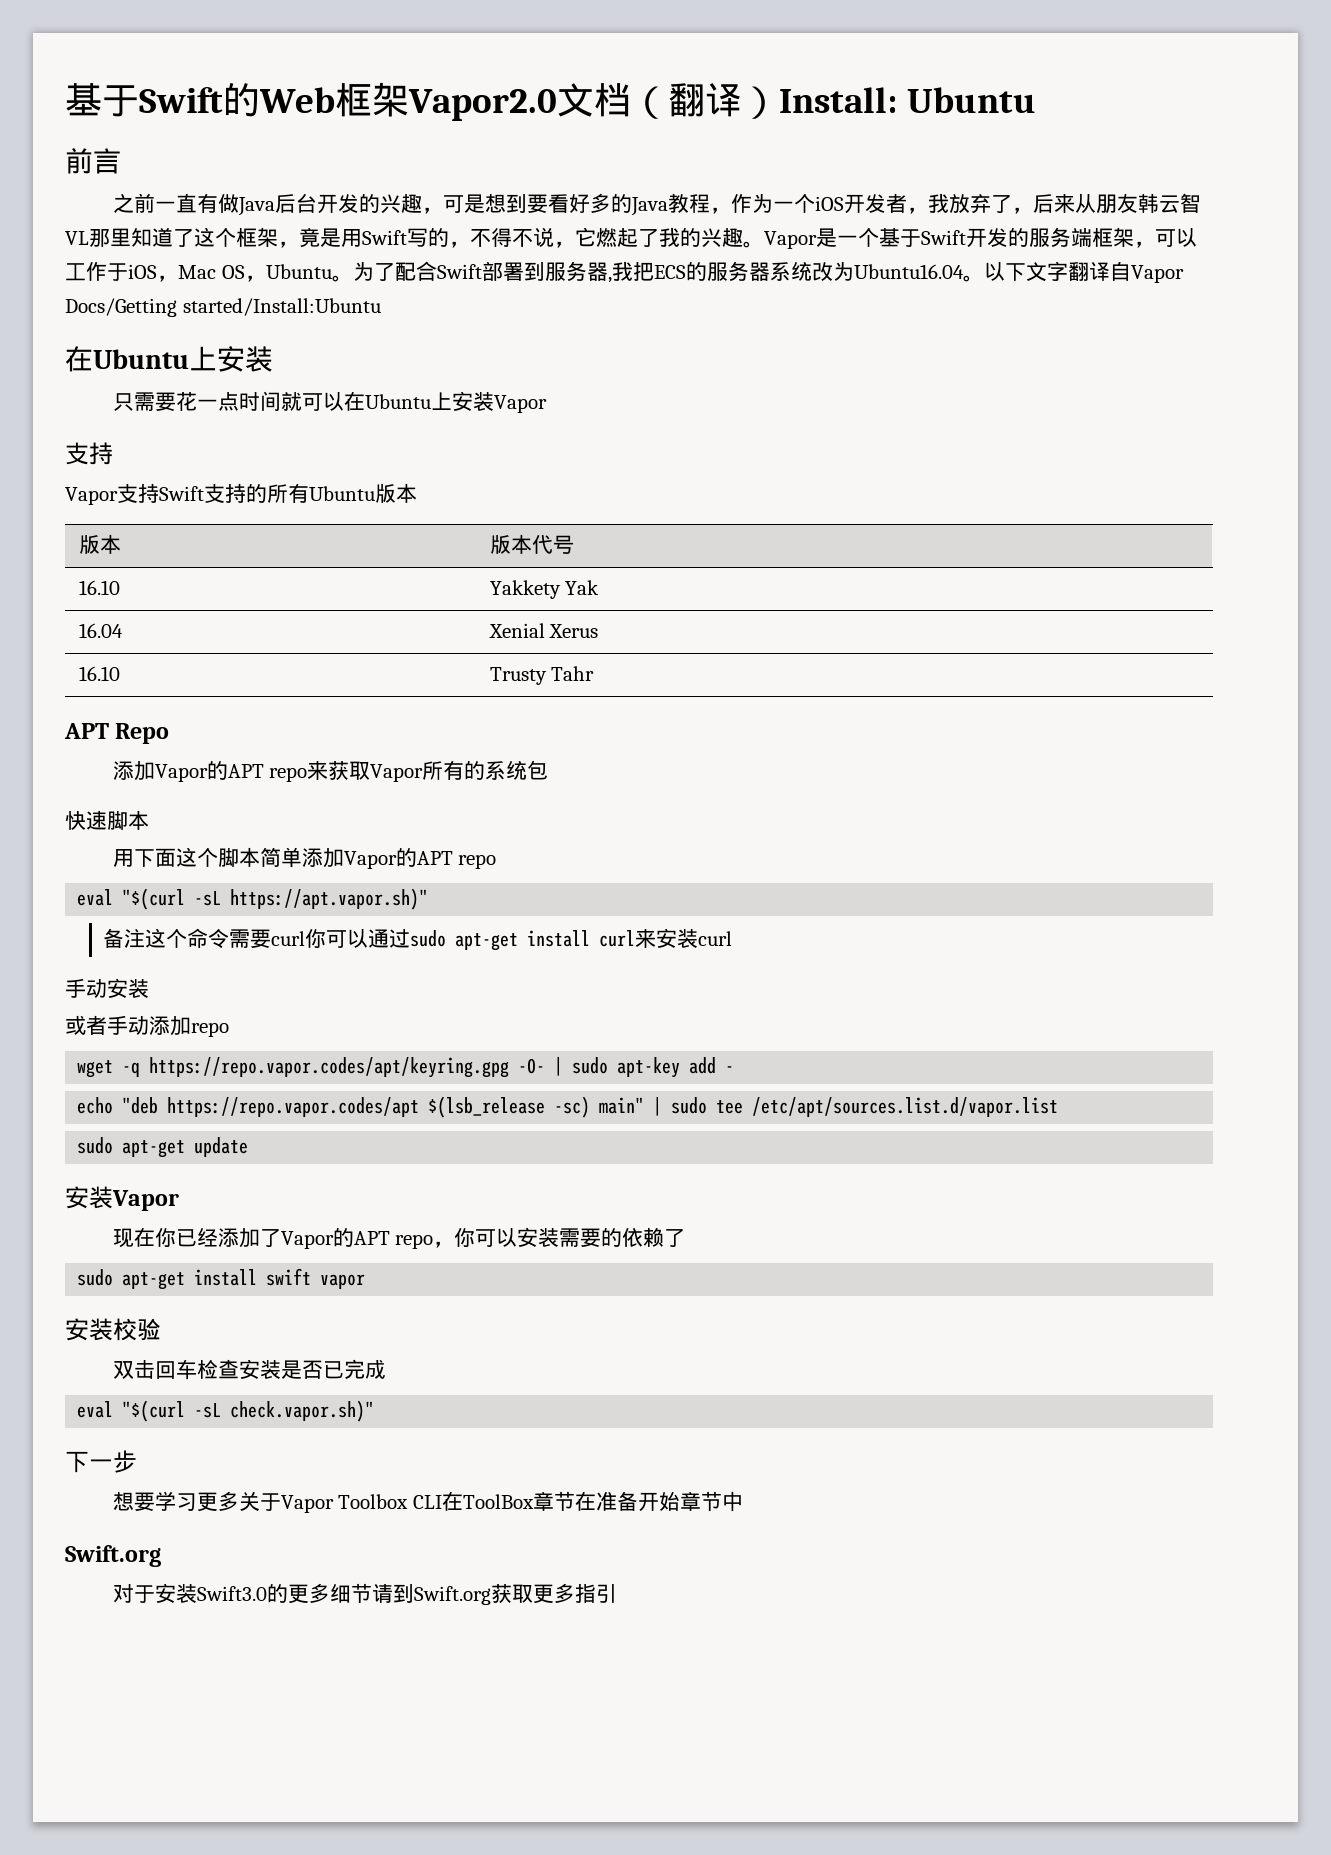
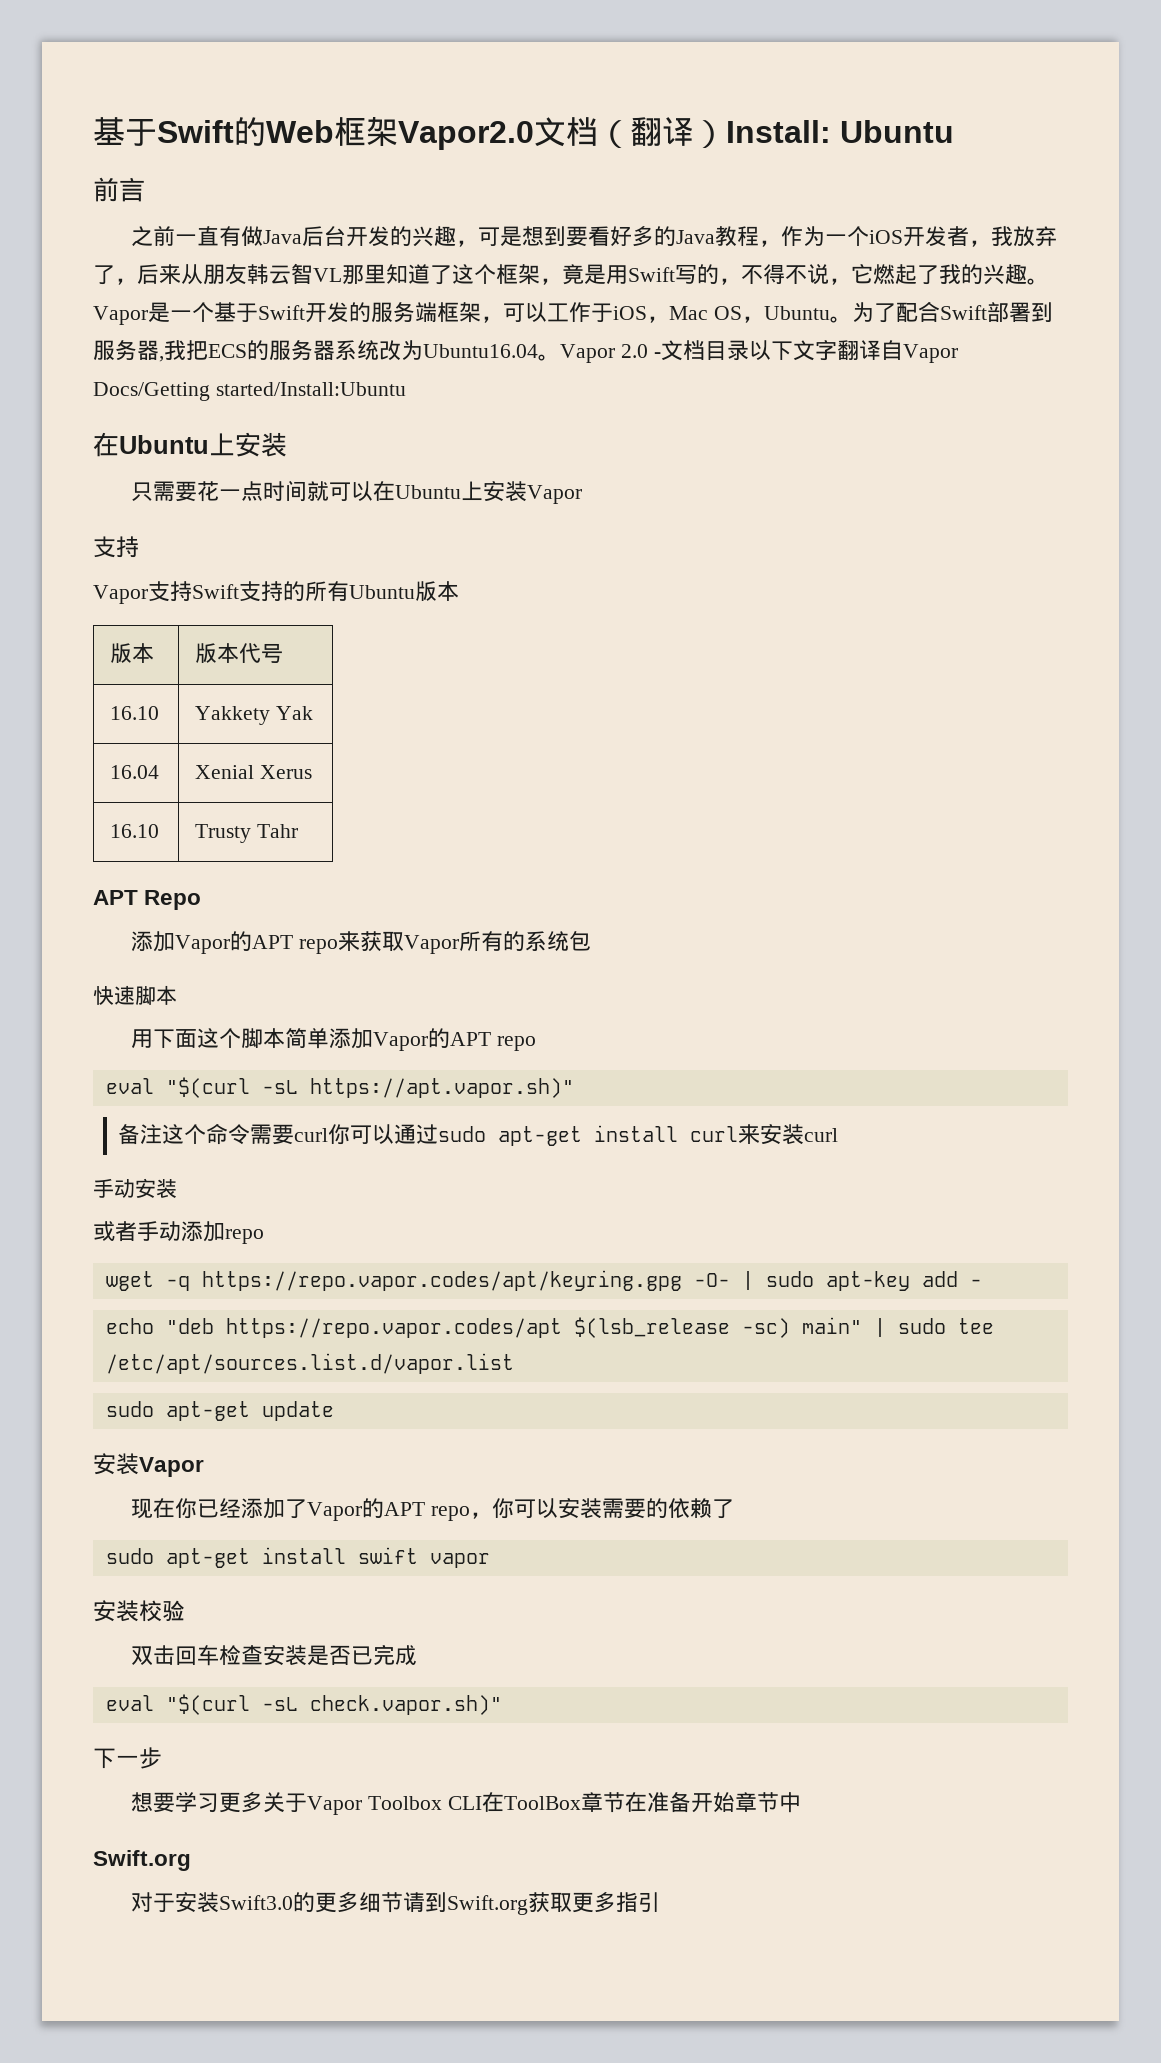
- 以下文字翻译自Vapor Docs/Getting started/Install:Ubuntu
+ Vapor 2.0 -文档目录以下文字翻译自Vapor Docs/Getting started/Install:Ubuntu

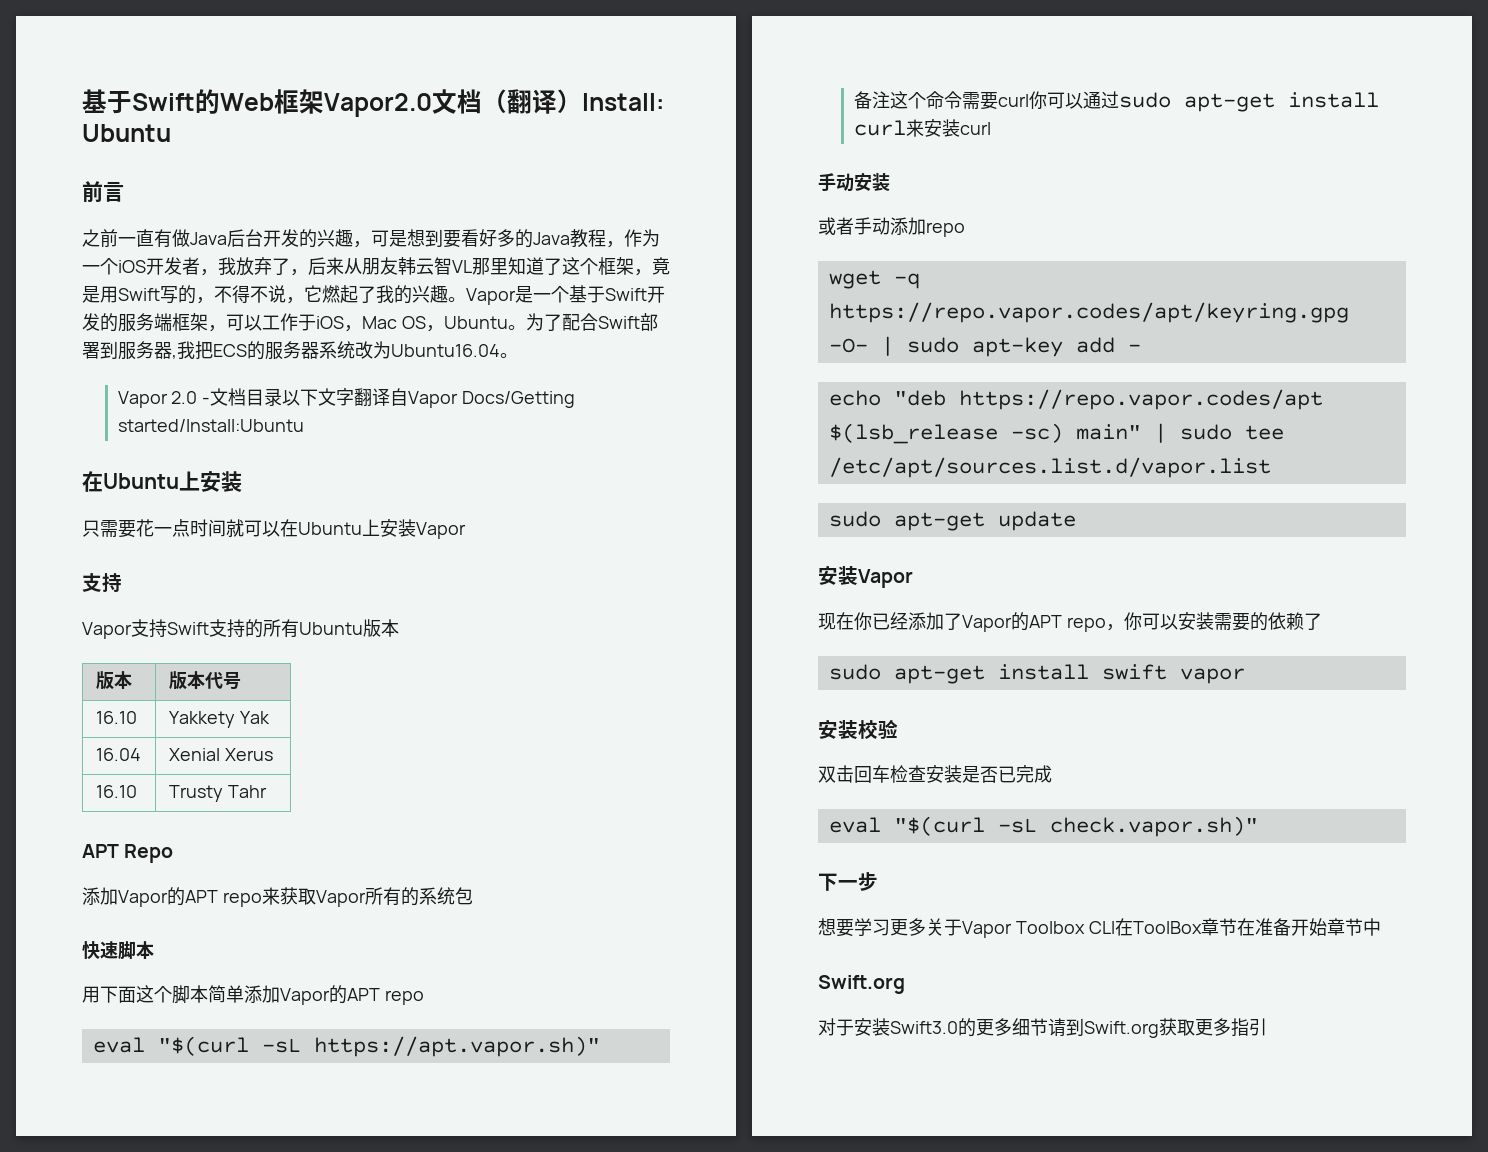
- 为了配合Swift部署到服务器,我把ECS的服务器系统改为Ubuntu16.04。Vapor 2.0 -文档目录以下文字翻译自Vapor Docs/Getting started/Install:Ubuntu
+ 为了配合Swift部署到服务器,我把ECS的服务器系统改为Ubuntu16.04。
+ Vapor 2.0 -文档目录以下文字翻译自Vapor Docs/Getting started/Install:Ubuntu

